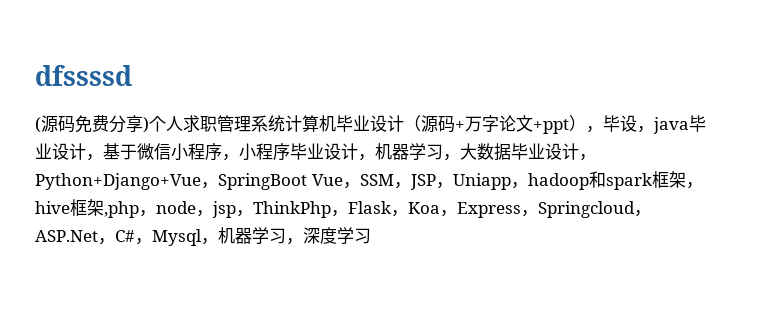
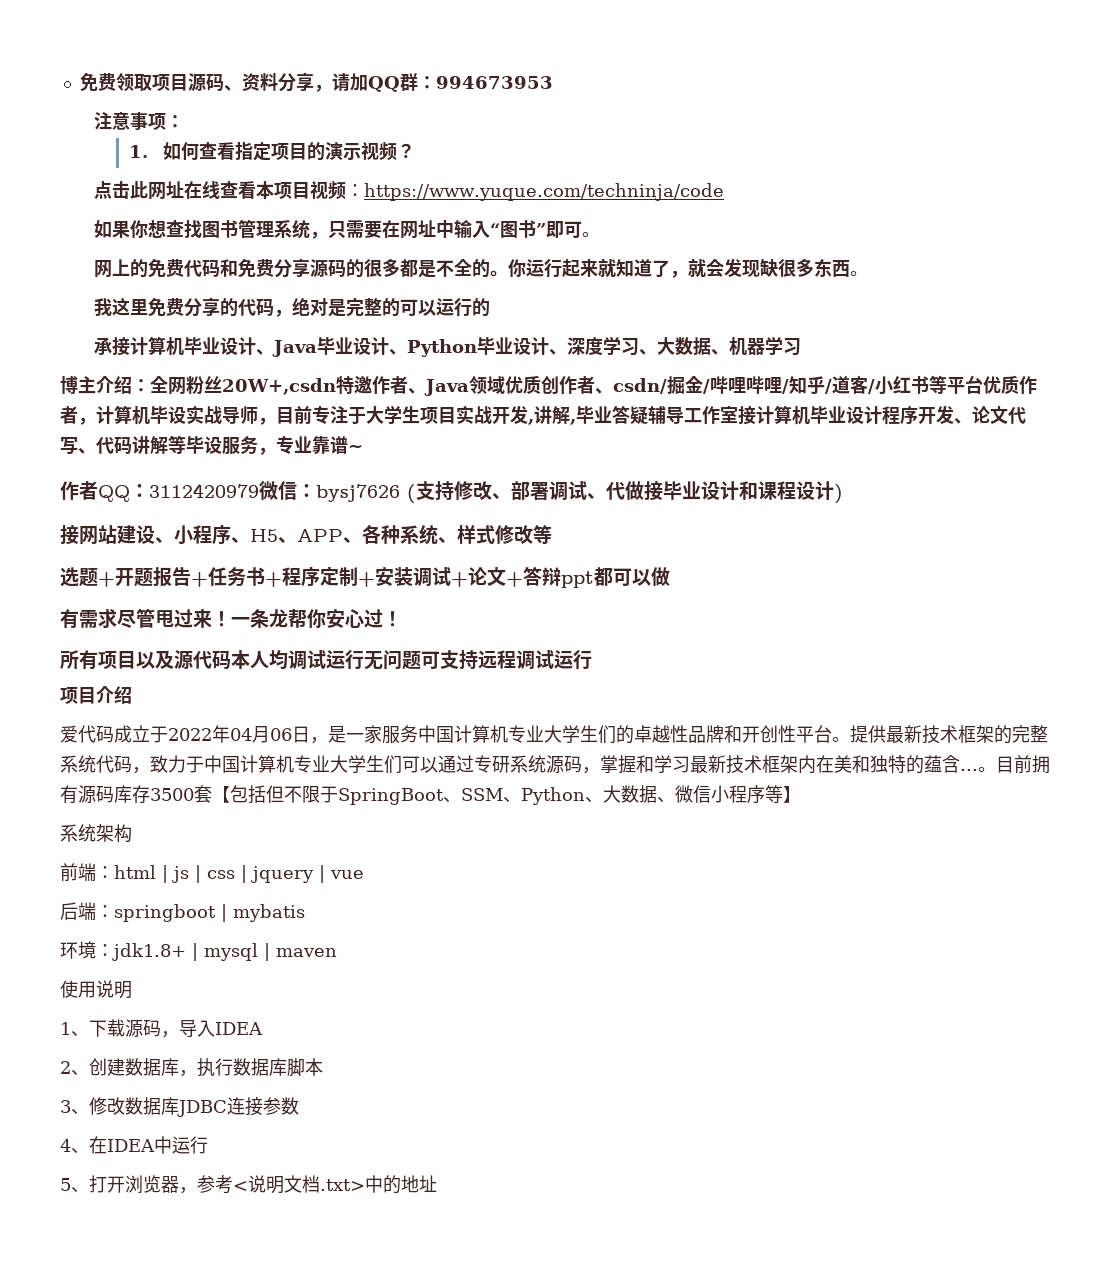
- dfssssd
- (源码免费分享)个人求职管理系统计算机毕业设计（源码+万字论文+ppt），毕设，java毕业设计，基于微信小程序，小程序毕业设计，机器学习，大数据毕业设计，Python+Django+Vue，SpringBoot Vue，SSM，JSP，Uniapp，hadoop和spark框架，hive框架,php，node，jsp，ThinkPhp，Flask，Koa，Express，Springcloud，ASP.Net，C#，Mysql，机器学习，深度学习
+ 免费领取项目源码、资料分享，请加QQ群：994673953
+ 注意事项：
+ 1.如何查看指定项目的演示视频？
+ 点击此网址在线查看本项目视频：https://www.yuque.com/techninja/code
+ 如果你想查找图书管理系统，只需要在网址中输入“图书”即可。
+ 网上的免费代码和免费分享源码的很多都是不全的。你运行起来就知道了，就会发现缺很多东西。
+ 我这里免费分享的代码，绝对是完整的可以运行的
+ 承接计算机毕业设计、Java毕业设计、Python毕业设计、深度学习、大数据、机器学习
+ 博主介绍：全网粉丝20W+,csdn特邀作者、Java领域优质创作者、csdn/掘金/哔哩哔哩/知乎/道客/小红书等平台优质作者，计算机毕设实战导师，目前专注于大学生项目实战开发,讲解,毕业答疑辅导工作室接计算机毕业设计程序开发、论文代写、代码讲解等毕设服务，专业靠谱~
+ 作者QQ：3112420979微信：bysj7626 (支持修改、部署调试、代做接毕业设计和课程设计)
+ 接网站建设、小程序、H5、APP、各种系统、样式修改等
+ 选题+开题报告+任务书+程序定制+安装调试+论文+答辩ppt都可以做
+ 有需求尽管甩过来！一条龙帮你安心过！
+ 所有项目以及源代码本人均调试运行无问题可支持远程调试运行
+ 项目介绍
+ 爱代码成立于2022年04月06日，是一家服务中国计算机专业大学生们的卓越性品牌和开创性平台。提供最新技术框架的完整系统代码，致力于中国计算机专业大学生们可以通过专研系统源码，掌握和学习最新技术框架内在美和独特的蕴含...。目前拥有源码库存3500套【包括但不限于SpringBoot、SSM、Python、大数据、微信小程序等】
+ 系统架构
+ 前端：html | js | css | jquery | vue
+ 后端：springboot | mybatis
+ 环境：jdk1.8+ | mysql | maven
+ 使用说明
+ 1、下载源码，导入IDEA
+ 2、创建数据库，执行数据库脚本
+ 3、修改数据库JDBC连接参数
+ 4、在IDEA中运行
+ 5、打开浏览器，参考<说明文档.txt>中的地址

